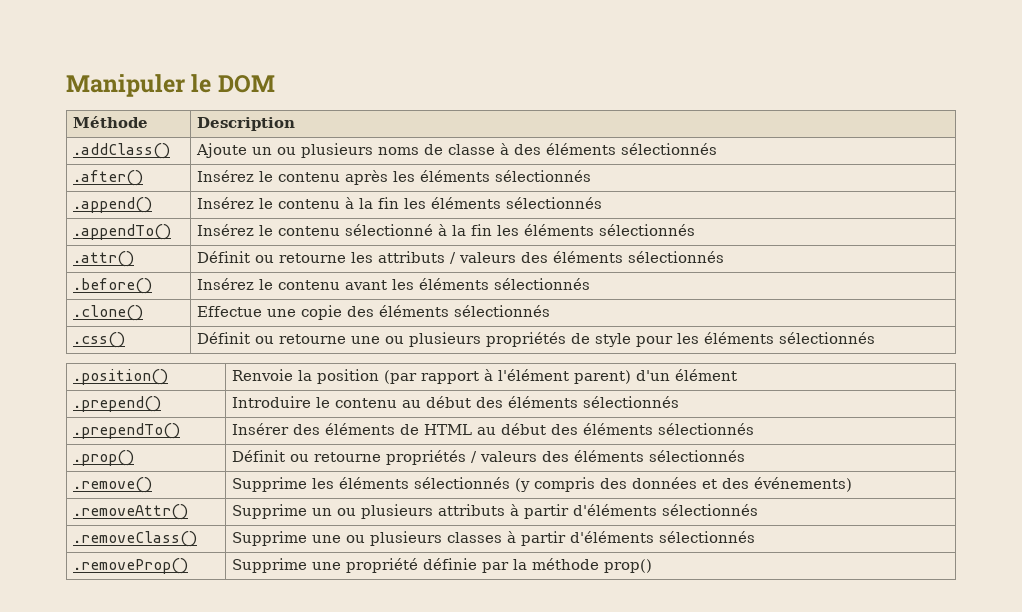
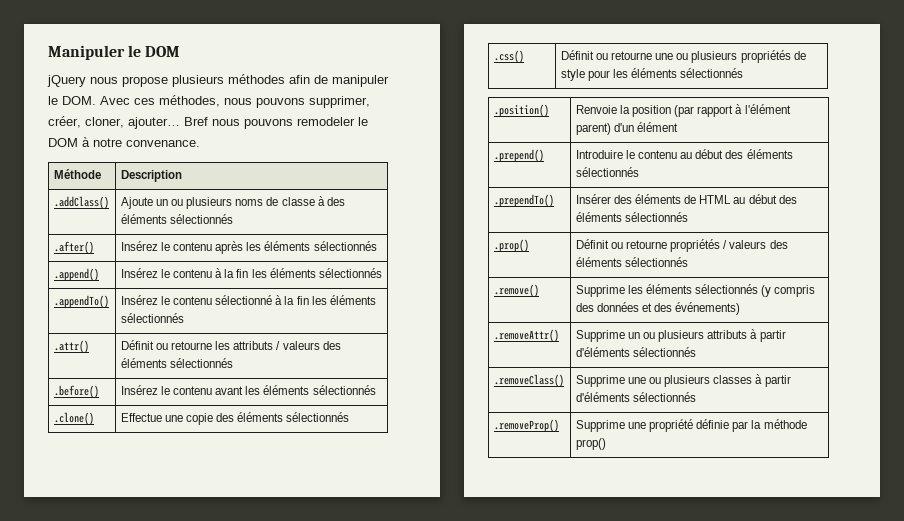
+ jQuery nous propose plusieurs méthodes afin de manipuler le DOM. Avec ces méthodes, nous pouvons supprimer, créer, cloner, ajouter… Bref nous pouvons remodeler le DOM à notre convenance.

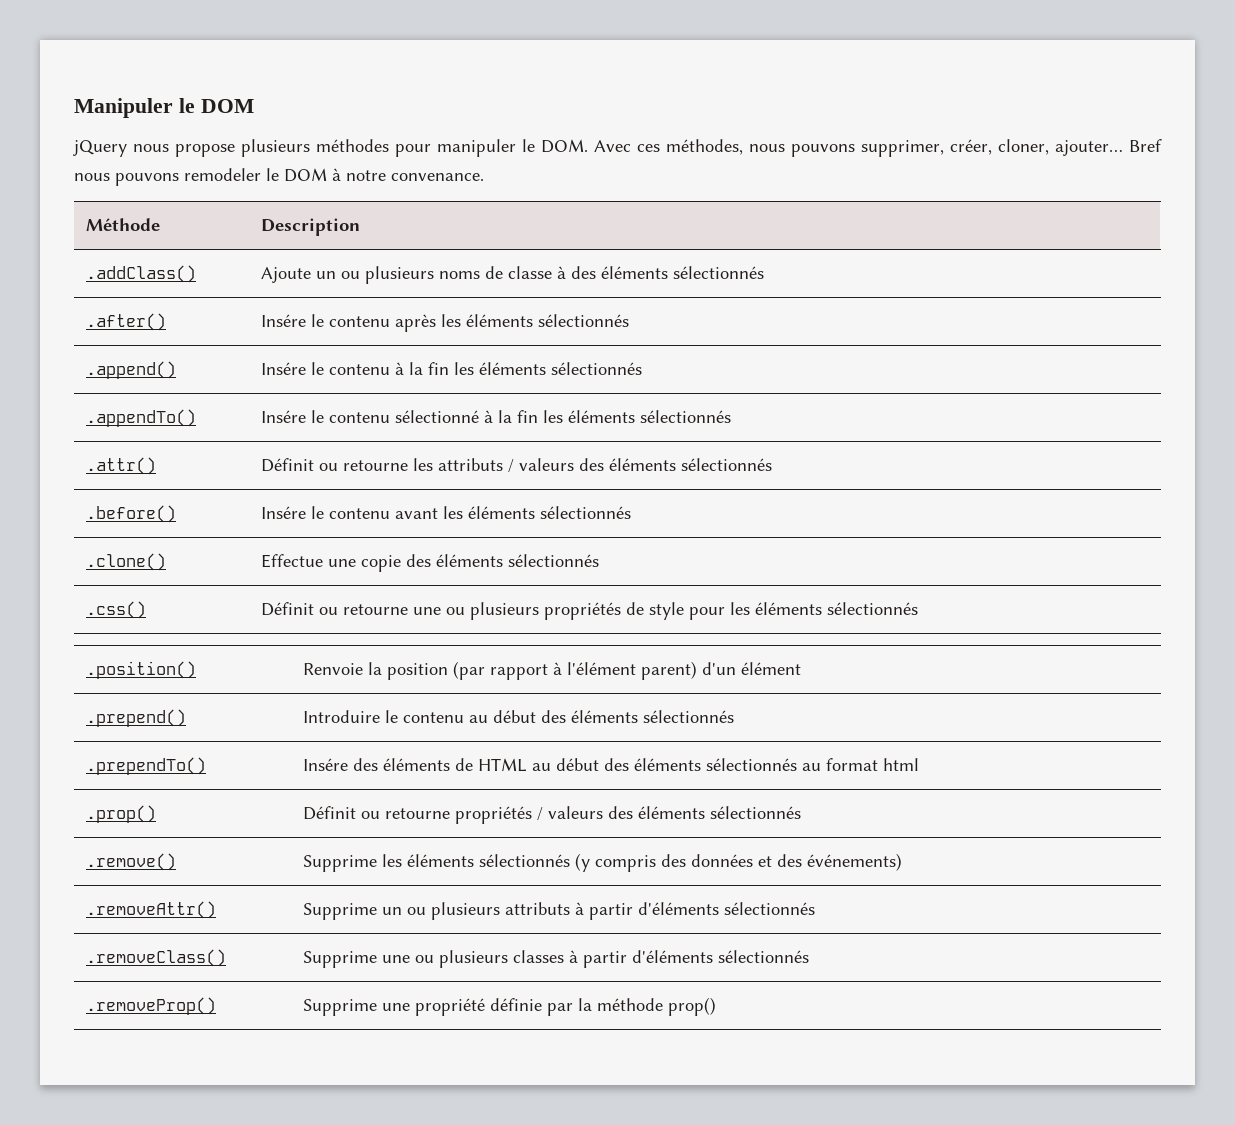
- jQuery nous propose plusieurs méthodes afin de manipuler le DOM. Avec ces méthodes, nous pouvons supprimer, créer, cloner, ajouter…
+ jQuery nous propose plusieurs méthodes pour manipuler le DOM. Avec ces méthodes, nous pouvons supprimer, créer, cloner, ajouter…
- .after() | Insérez le contenu après les éléments sélectionnés
+ .after() | Insére le contenu après les éléments sélectionnés
- .append() | Insérez le contenu à la fin les éléments sélectionnés
+ .append() | Insére le contenu à la fin les éléments sélectionnés
- .appendTo() | Insérez le contenu sélectionné à la fin les éléments sélectionnés
+ .appendTo() | Insére le contenu sélectionné à la fin les éléments sélectionnés
- .before() | Insérez le contenu avant les éléments sélectionnés
+ .before() | Insére le contenu avant les éléments sélectionnés
- .prependTo() | Insérer des éléments de HTML au début des éléments sélectionnés
+ .prependTo() | Insére des éléments de HTML au début des éléments sélectionnés au format html

